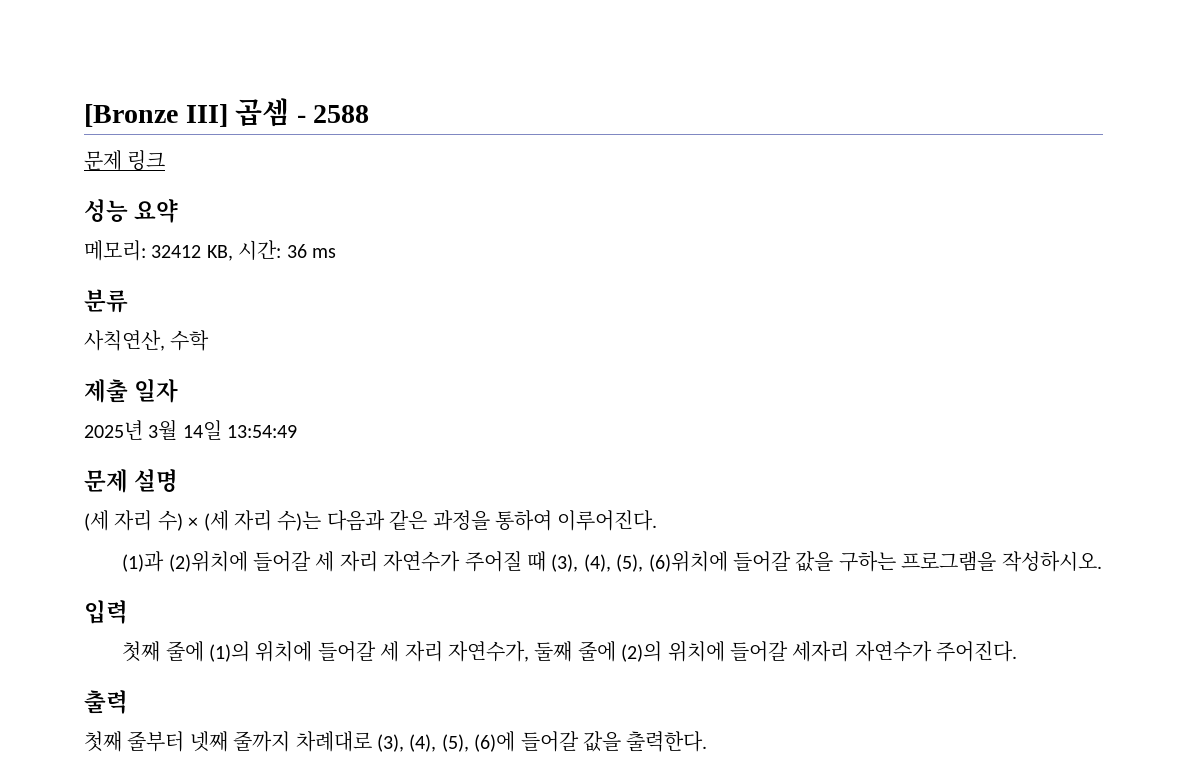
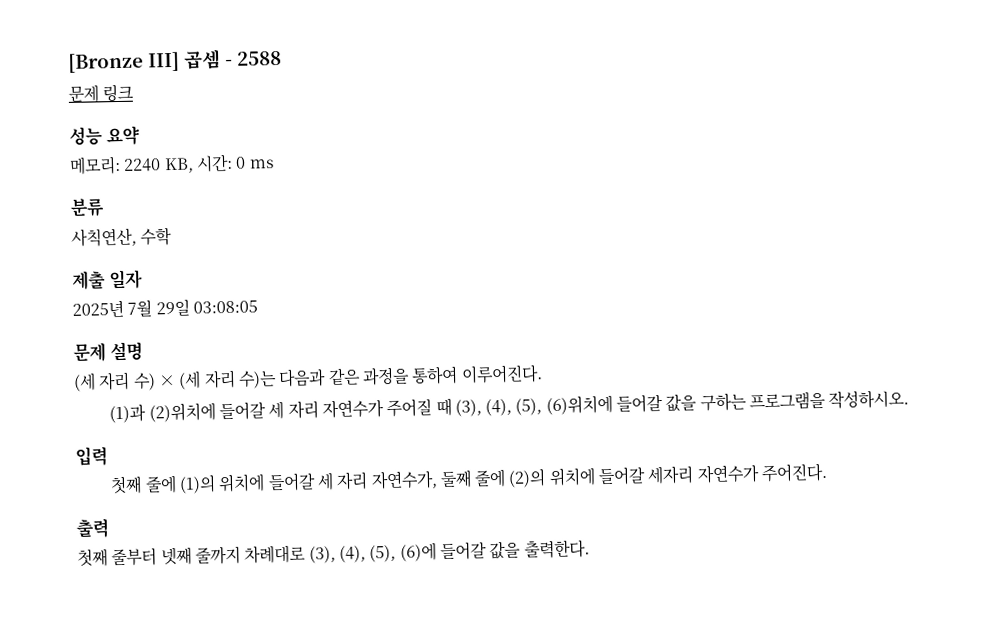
- 메모리: 32412 KB, 시간: 36 ms
+ 메모리: 2240 KB, 시간: 0 ms
- 2025년 3월 14일 13:54:49
+ 2025년 7월 29일 03:08:05

